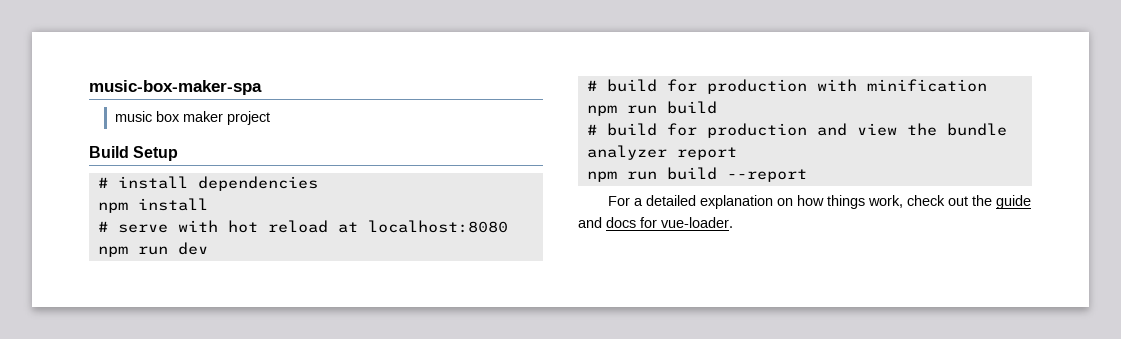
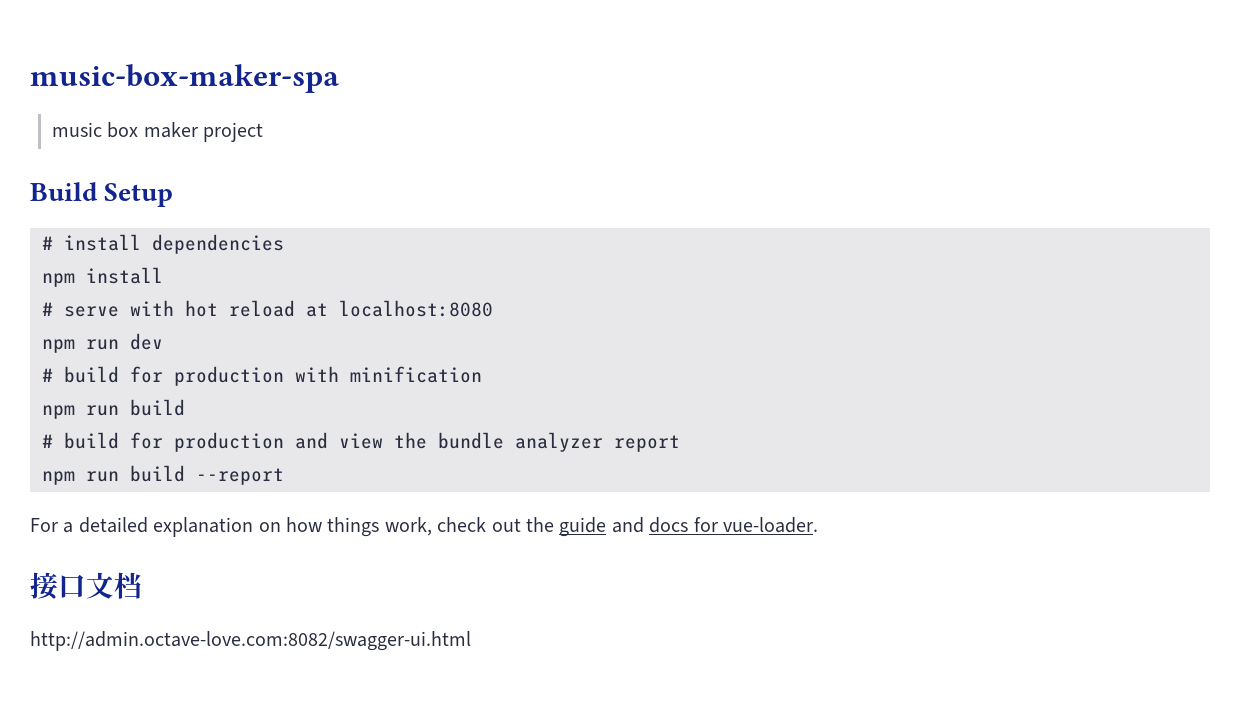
+ 接口文档
+ http://admin.octave-love.com:8082/swagger-ui.html

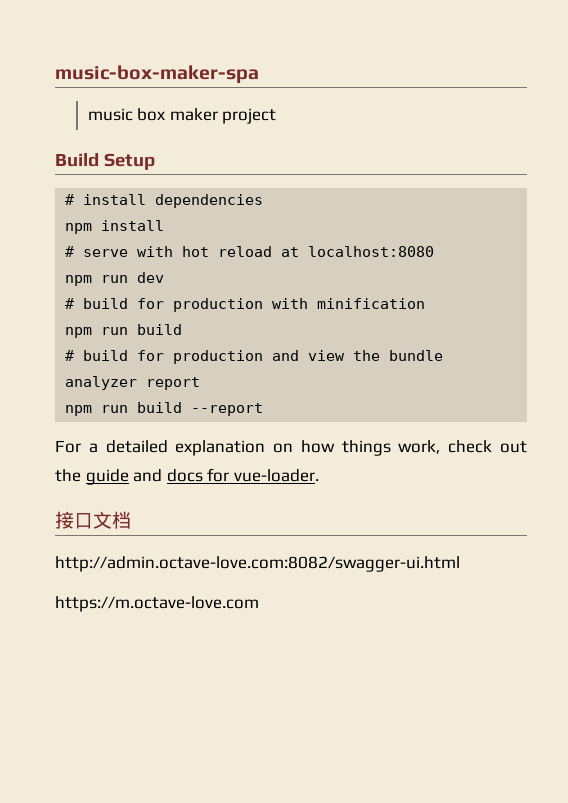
+ https://m.octave-love.com

